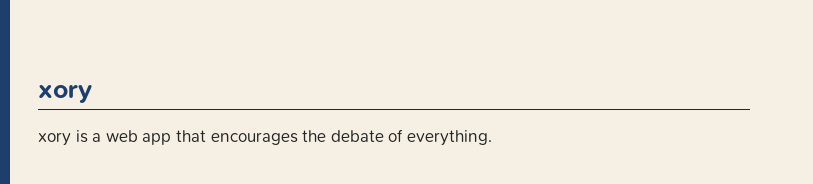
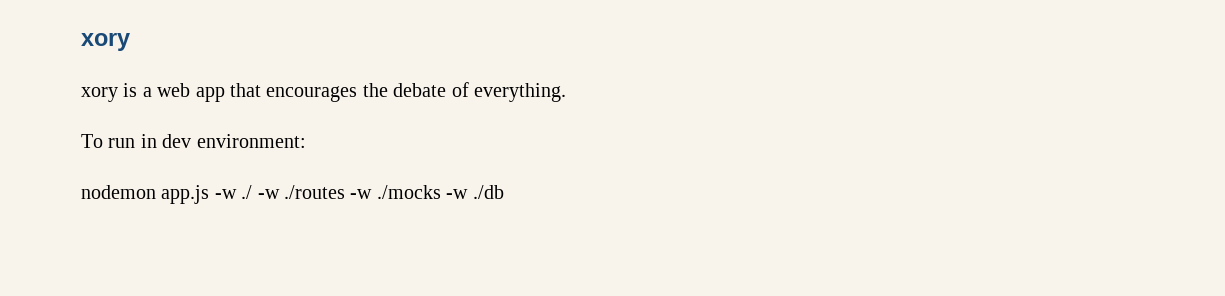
+ To run in dev environment:
+ nodemon app.js -w ./ -w ./routes -w ./mocks -w ./db

